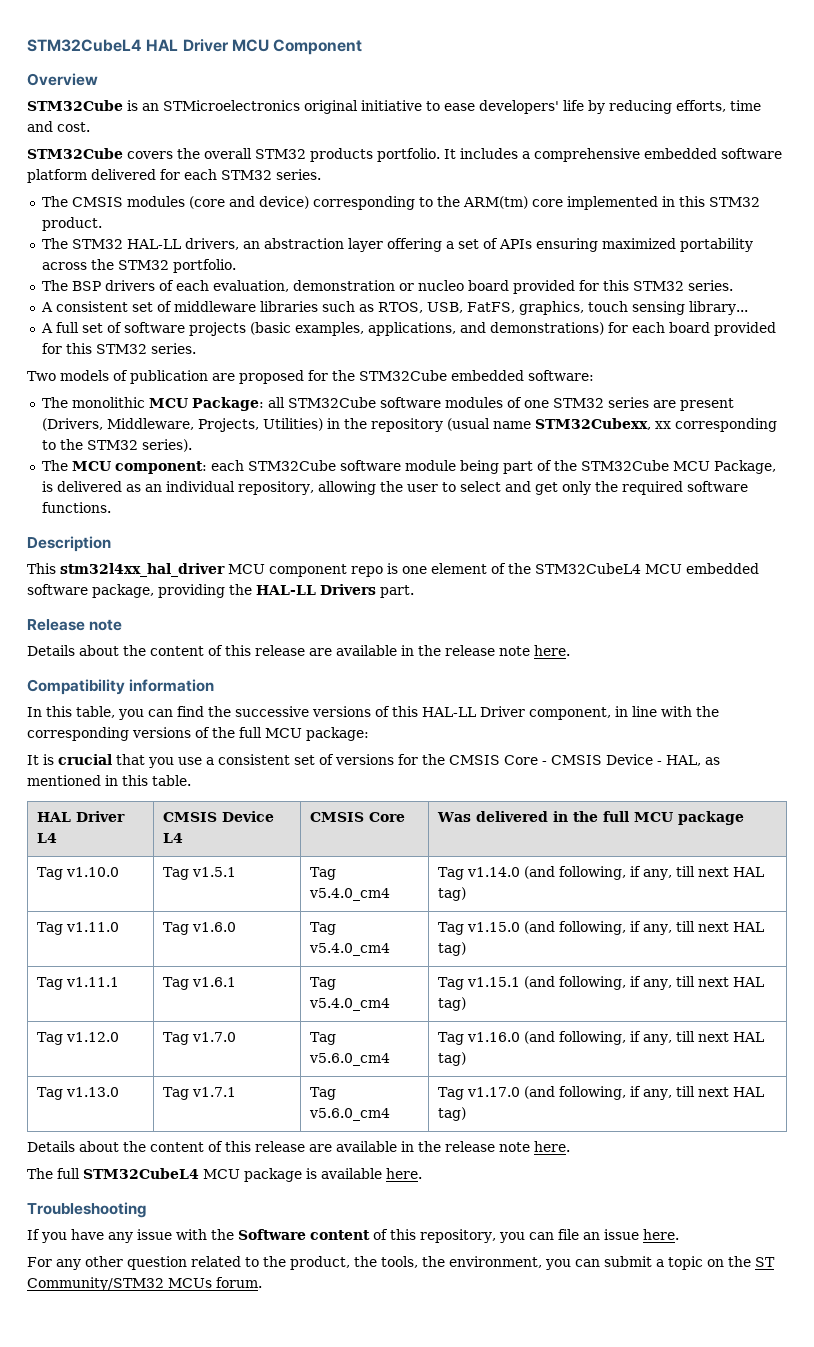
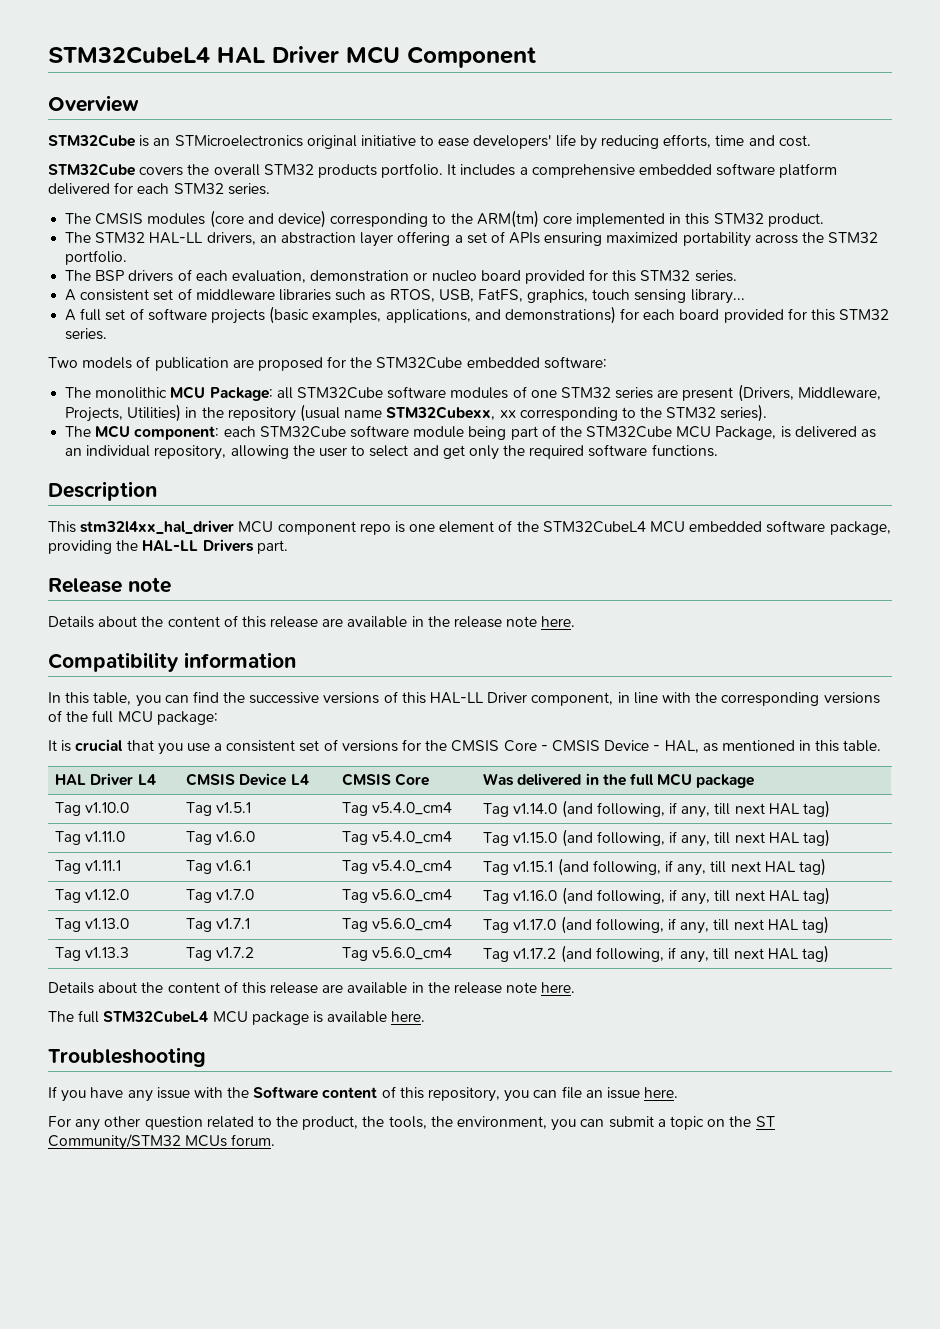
+ Tag v1.13.3 | Tag v1.7.2 | Tag v5.6.0_cm4 | Tag v1.17.2 (and following, if any, till next HAL tag)

